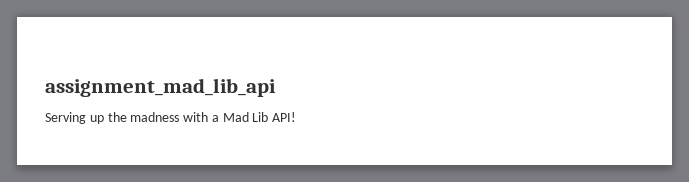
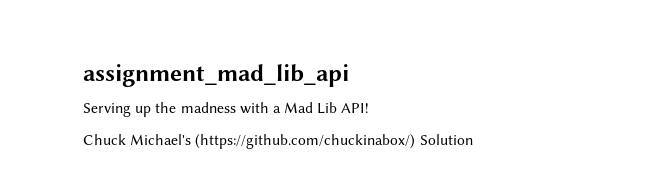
+ Chuck Michael's (https://github.com/chuckinabox/) Solution

